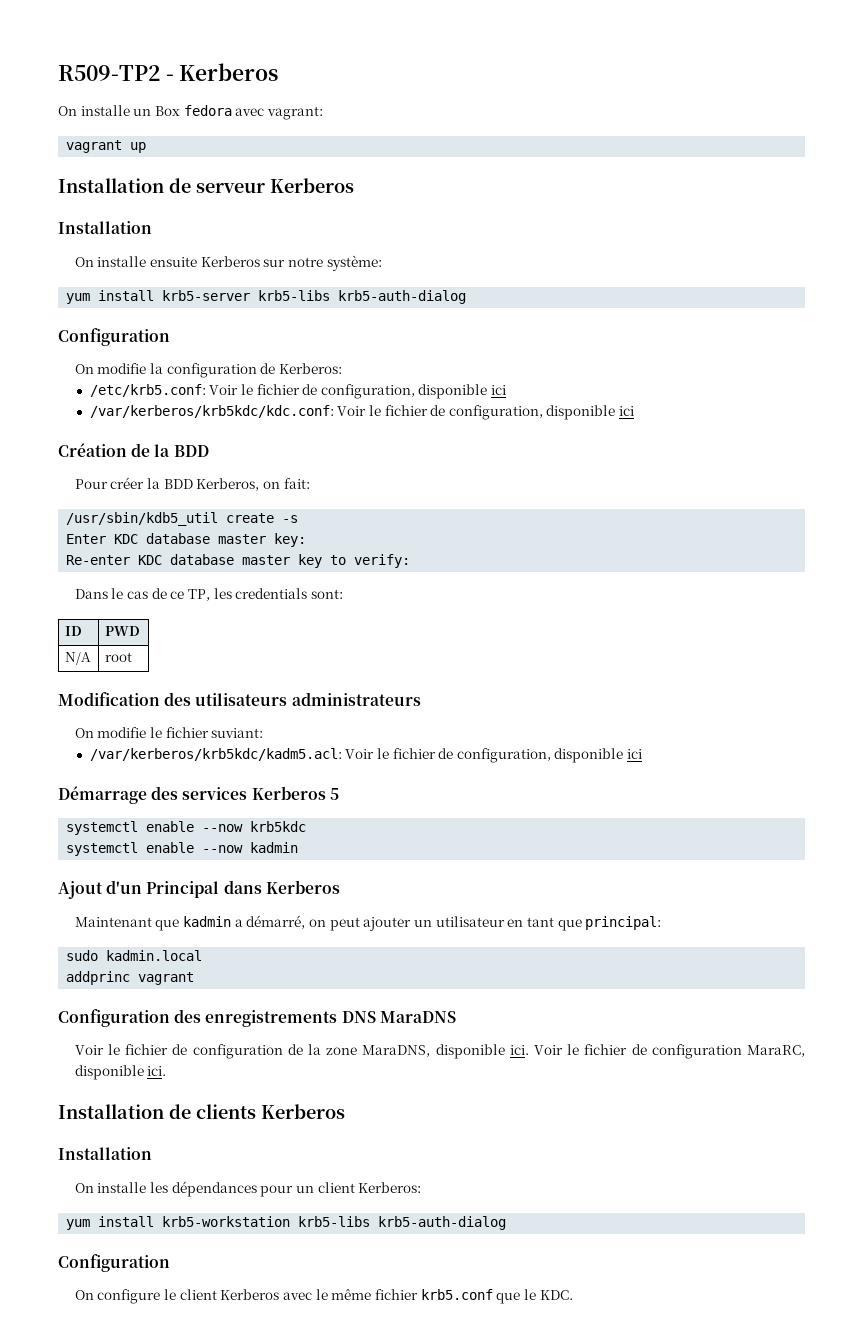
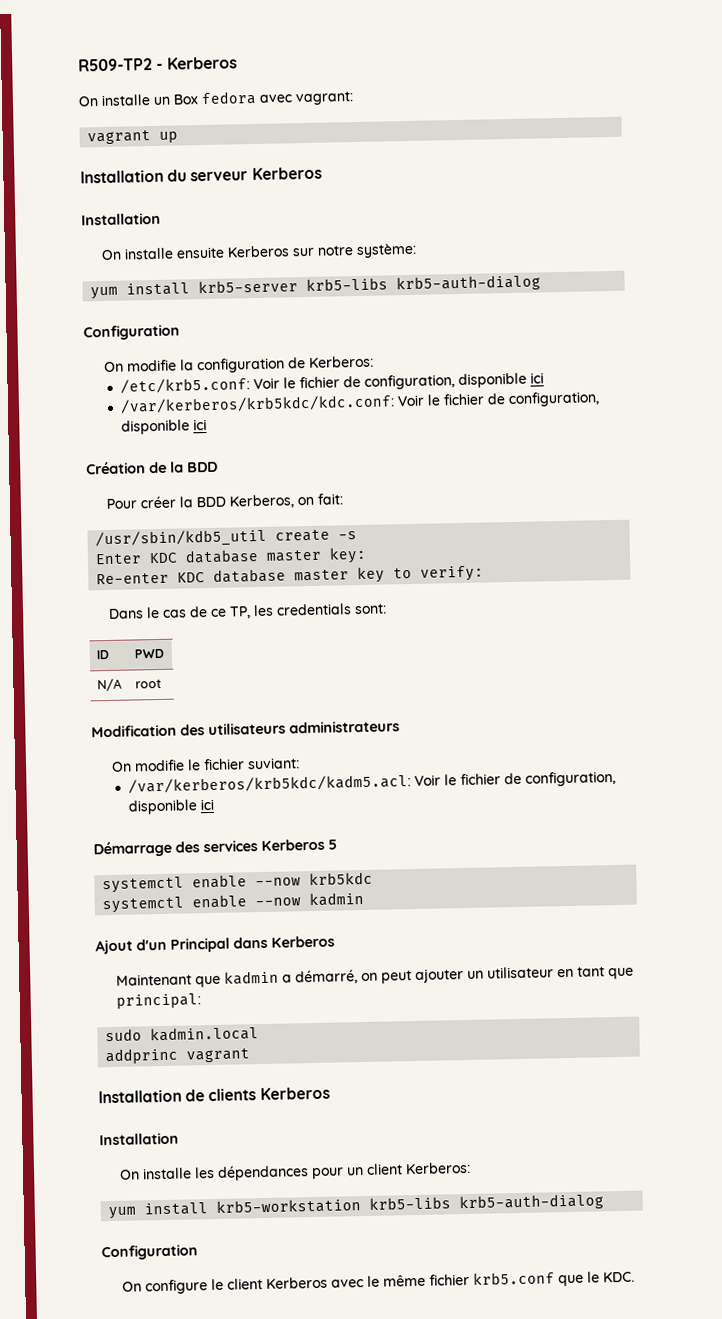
- Installation de serveur Kerberos
+ Installation du serveur Kerberos
- Configuration des enregistrements DNS MaraDNS
- Voir le fichier de configuration de la zone MaraDNS, disponible ici. Voir le fichier de configuration MaraRC, disponible ici.

